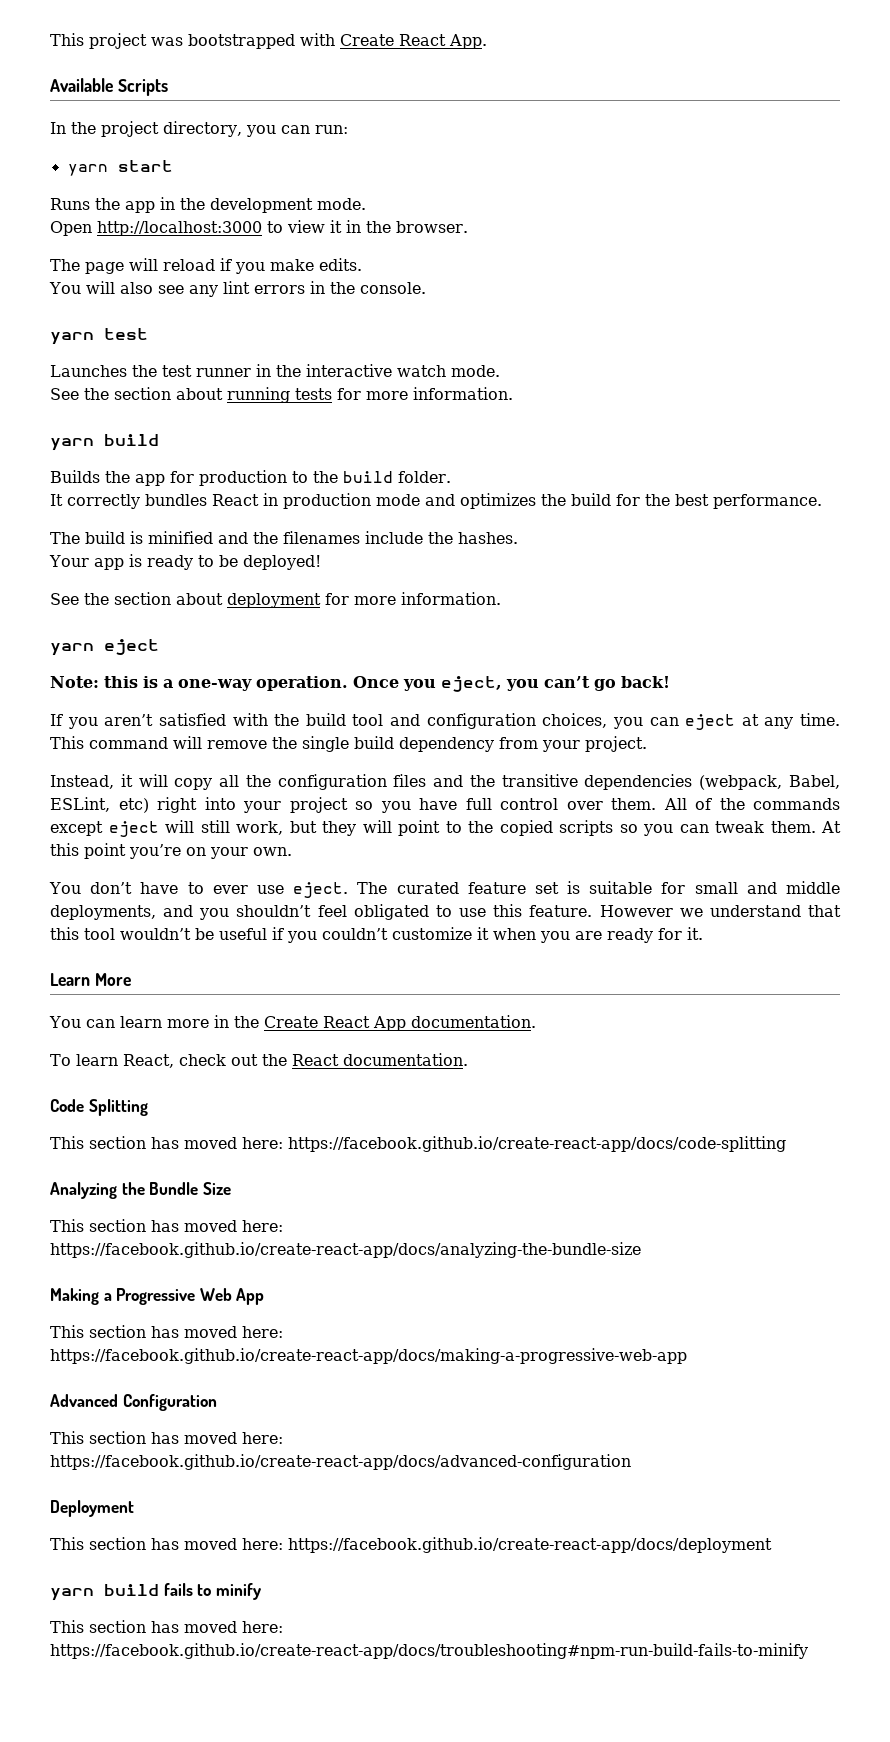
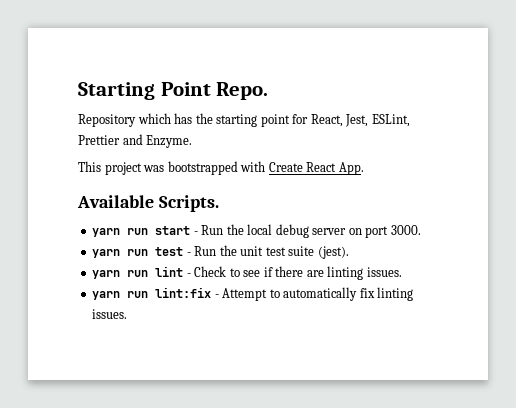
+ Starting Point Repo.
+ Repository which has the starting point for React, Jest, ESLint, Prettier and Enzyme.
- Available Scripts
- In the project directory, you can run:
- yarn start
- Runs the app in the development mode.
- Open http://localhost:3000 to view it in the browser.
- The page will reload if you make edits.
- You will also see any lint errors in the console.
- yarn test
- Launches the test runner in the interactive watch mode.
- See the section about running tests for more information.
- yarn build
- Builds the app for production to the build folder.
- It correctly bundles React in production mode and optimizes the build for the best performance.
- The build is minified and the filenames include the hashes.
- Your app is ready to be deployed!
- See the section about deployment for more information.
- yarn eject
- Note: this is a one-way operation. Once you eject, you can’t go back!
- If you aren’t satisfied with the build tool and configuration choices, you can eject at any time. This command will remove the single build dependency from your project.
- Instead, it will copy all the configuration files and the transitive dependencies (webpack, Babel, ESLint, etc) right into your project so you have full control over them. All of the commands except eject will still work, but they will point to the copied scripts so you can tweak them. At this point you’re on your own.
- You don’t have to ever use eject. The curated feature set is suitable for small and middle deployments, and you shouldn’t feel obligated to use this feature. However we understand that this tool wouldn’t be useful if you couldn’t customize it when you are ready for it.
- Learn More
- You can learn more in the Create React App documentation.
- To learn React, check out the React documentation.
- Code Splitting
- This section has moved here: https://facebook.github.io/create-react-app/docs/code-splitting
- Analyzing the Bundle Size
- This section has moved here: https://facebook.github.io/create-react-app/docs/analyzing-the-bundle-size
- Making a Progressive Web App
- This section has moved here: https://facebook.github.io/create-react-app/docs/making-a-progressive-web-app
- Advanced Configuration
- This section has moved here: https://facebook.github.io/create-react-app/docs/advanced-configuration
- Deployment
- This section has moved here: https://facebook.github.io/create-react-app/docs/deployment
- yarn build fails to minify
- This section has moved here: https://facebook.github.io/create-react-app/docs/troubleshooting#npm-run-build-fails-to-minify
+ Available Scripts.
+ yarn run start - Run the local debug server on port 3000.
+ yarn run test - Run the unit test suite (jest).
+ yarn run lint - Check to see if there are linting issues.
+ yarn run lint:fix - Attempt to automatically fix linting issues.

